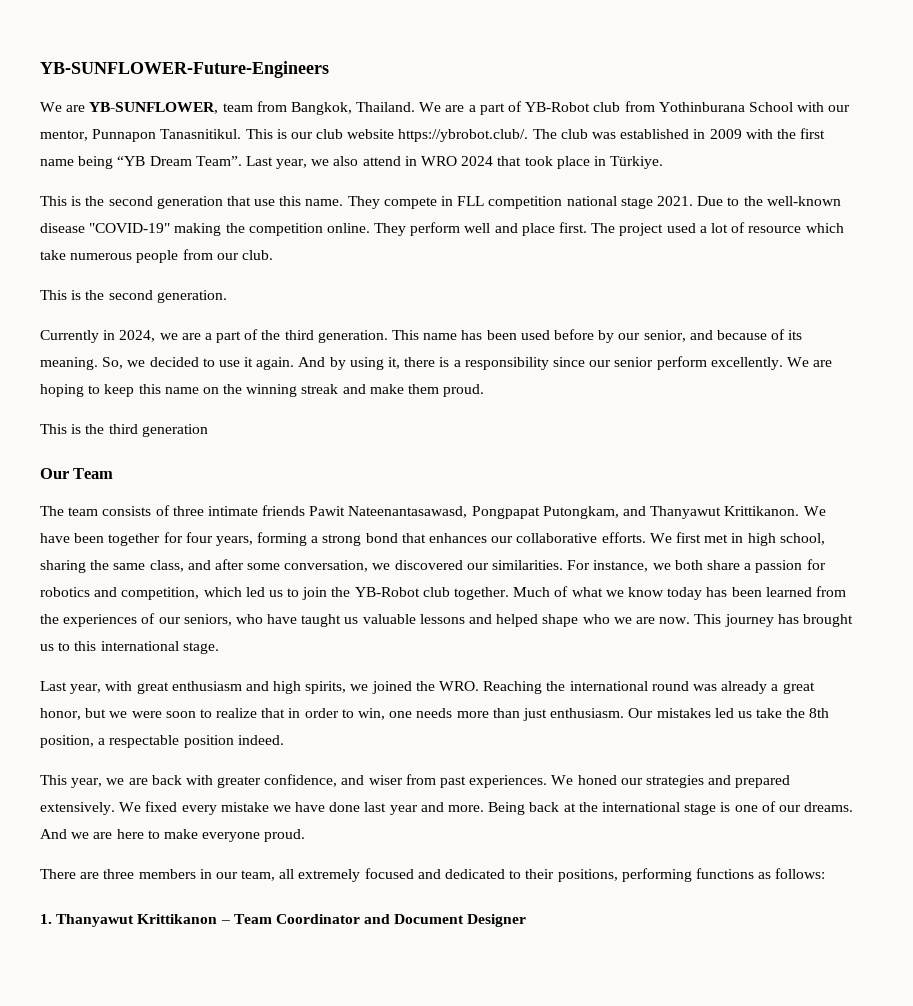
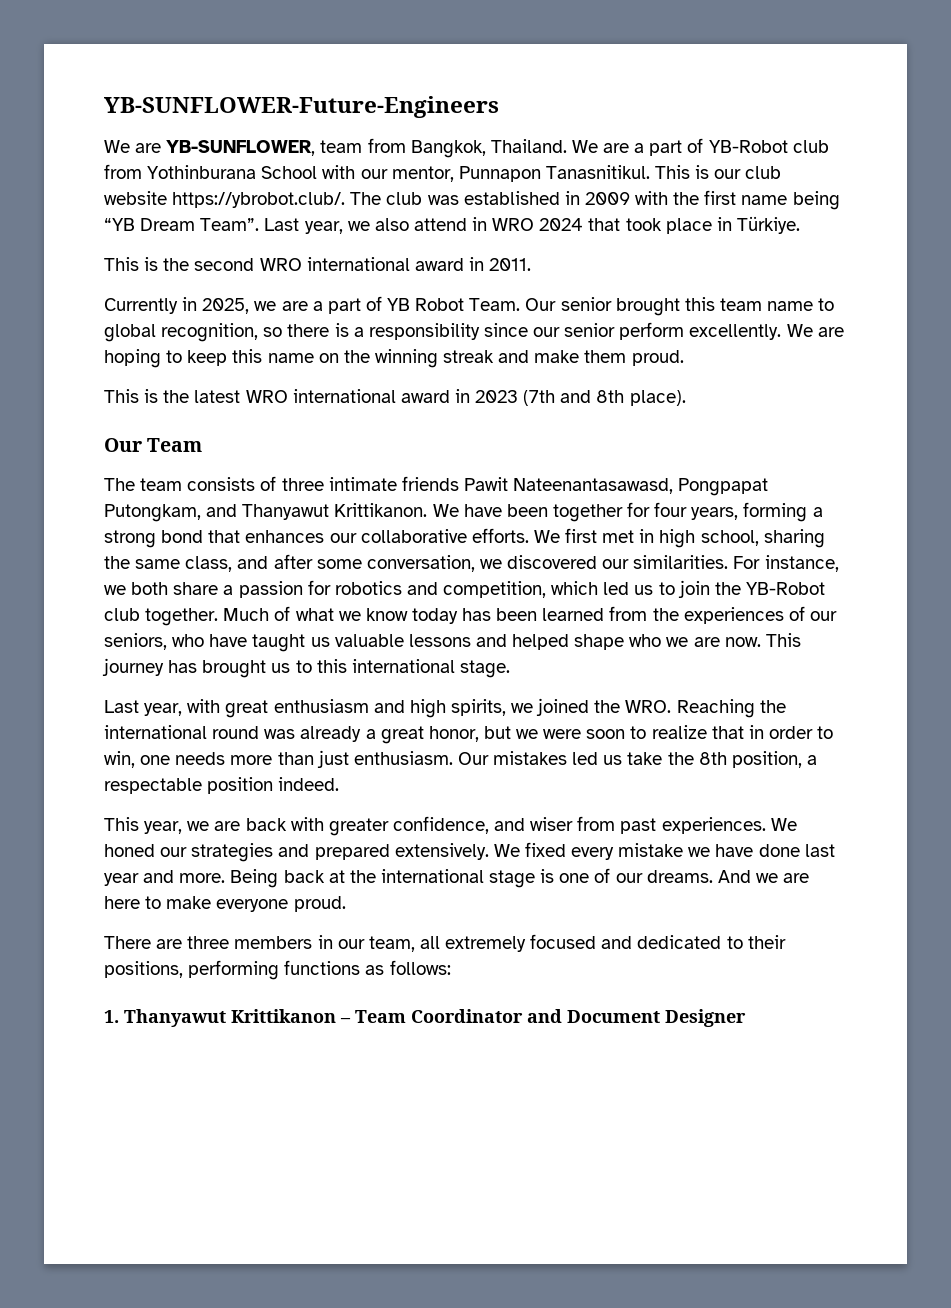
- This is the second generation that use this name. They compete in FLL competition national stage 2021. Due to the well-known disease "COVID-19" making the competition online. They perform well and place first. The project used a lot of resource which take numerous people from our club.
- This is the second generation.
+ This is the second WRO international award in 2011.
- Currently in 2024, we are a part of the third generation. This name has been used before by our senior, and because of its meaning. So, we decided to use it again. And by using it, there is a responsibility since our senior perform excellently.
+ Currently in 2025, we are a part of YB Robot Team. Our senior brought this team name to global recognition, so there is a responsibility since our senior perform excellently.
- This is the third generation
+ This is the latest WRO international award in 2023 (7th and 8th place).

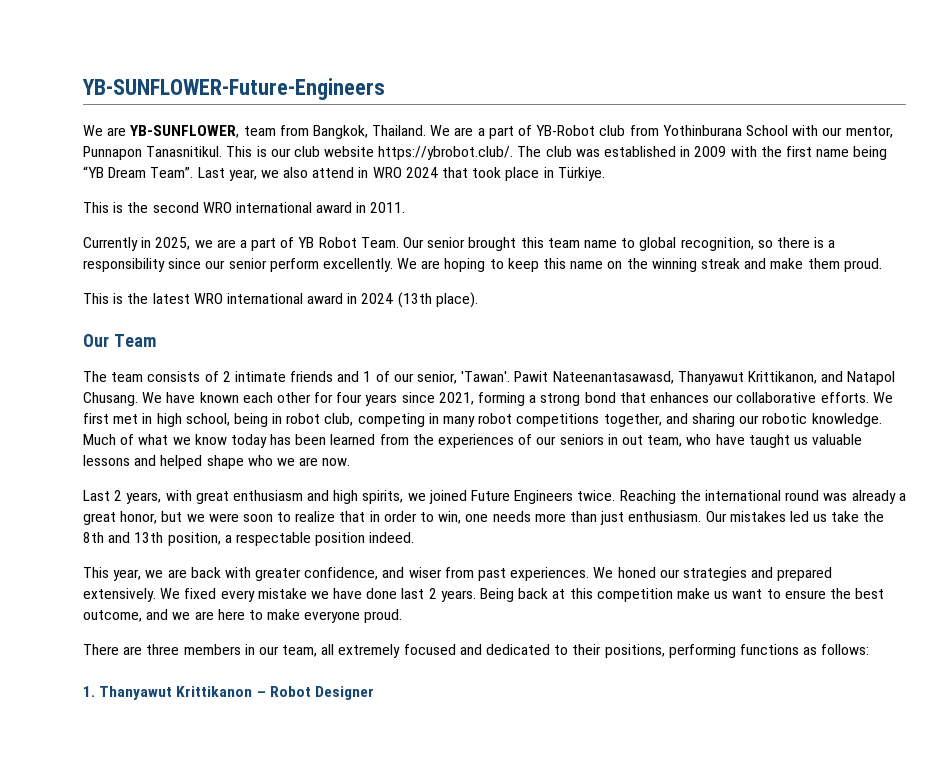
- This is the latest WRO international award in 2023 (7th and 8th place).
+ This is the latest WRO international award in 2024 (13th place).
- The team consists of three intimate friends Pawit Nateenantasawasd, Pongpapat Putongkam, and Thanyawut Krittikanon. We have been together for four years, forming a strong bond that enhances our collaborative efforts.
+ The team consists of 2 intimate friends and 1 of our senior, 'Tawan'. Pawit Nateenantasawasd, Thanyawut Krittikanon, and Natapol Chusang. We have known each other for four years since 2021, forming a strong bond that enhances our collaborative efforts.
- We first met in high school, sharing the same class, and after some conversation, we discovered our similarities. For instance, we both share a passion for robotics and competition, which led us to join the YB-Robot club together.
+ We first met in high school, being in robot club, competing in many robot competitions together, and sharing our robotic knowledge.
- Much of what we know today has been learned from the experiences of our seniors, who have taught us valuable lessons and helped shape who we are now. This journey has brought us to this international stage.
- Last year, with great enthusiasm and high spirits, we joined the WRO. Reaching the international round was already a great honor, but we were soon to realize that in order to win, one needs more than just enthusiasm.
+ Much of what we know today has been learned from the experiences of our seniors in out team, who have taught us valuable lessons and helped shape who we are now.
+ Last 2 years, with great enthusiasm and high spirits, we joined Future Engineers twice. Reaching the international round was already a great honor, but we were soon to realize that in order to win, one needs more than just enthusiasm.
- Our mistakes led us take the 8th position, a respectable position indeed.
+ Our mistakes led us take the 8th and 13th position, a respectable position indeed.
- We fixed every mistake we have done last year and more. Being back at the international stage is one of our dreams. And we are here to make everyone proud.
+ We fixed every mistake we have done last 2 years. Being back at this competition make us want to ensure the best outcome, and we are here to make everyone proud.
- 1. Thanyawut Krittikanon – Team Coordinator and Document Designer
+ 1. Thanyawut Krittikanon – Robot Designer

